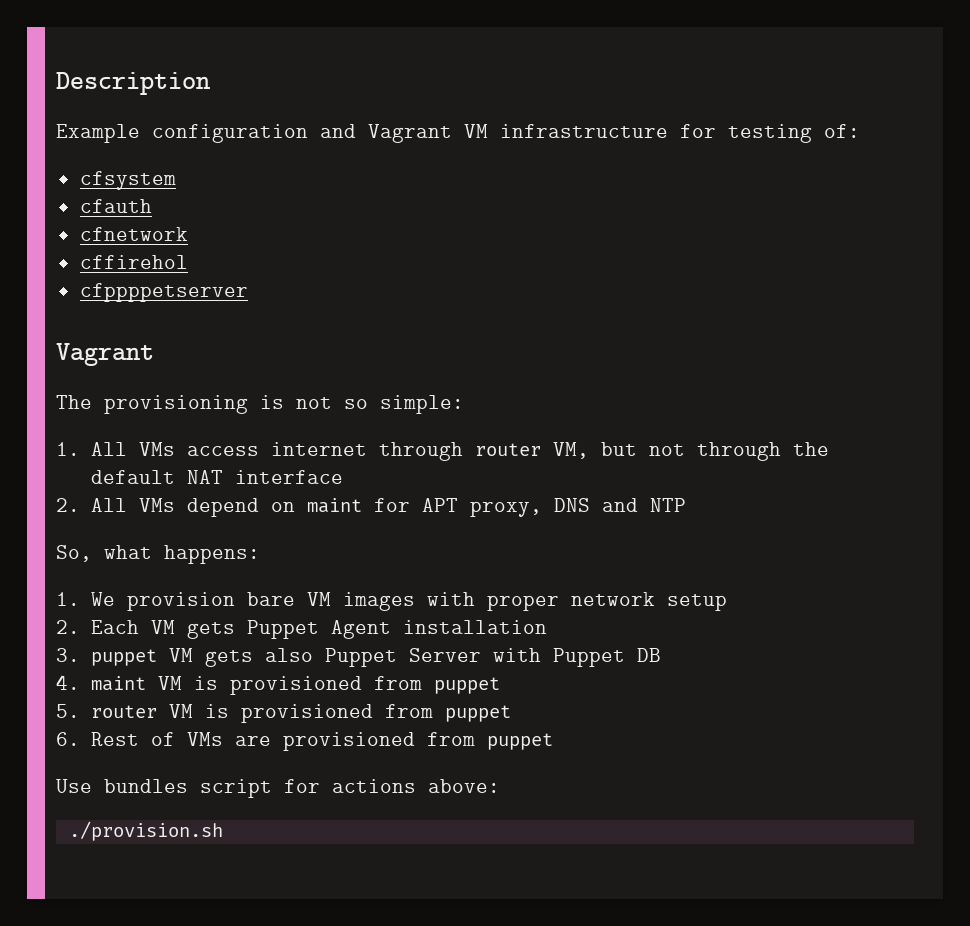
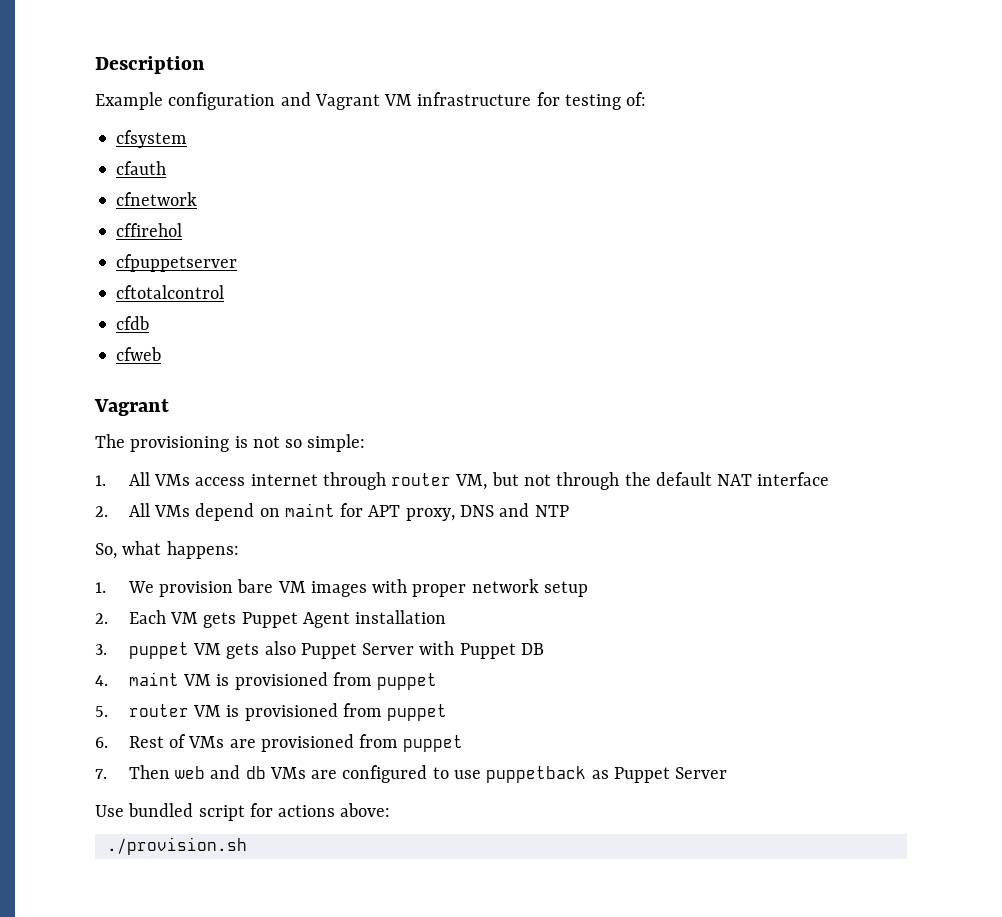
- cfppppetserver
+ cfpuppetserver
+ cftotalcontrol
+ cfdb
+ cfweb
+ 7. Then web and db VMs are configured to use puppetback as Puppet Server
- Use bundles script for actions above:
+ Use bundled script for actions above:

